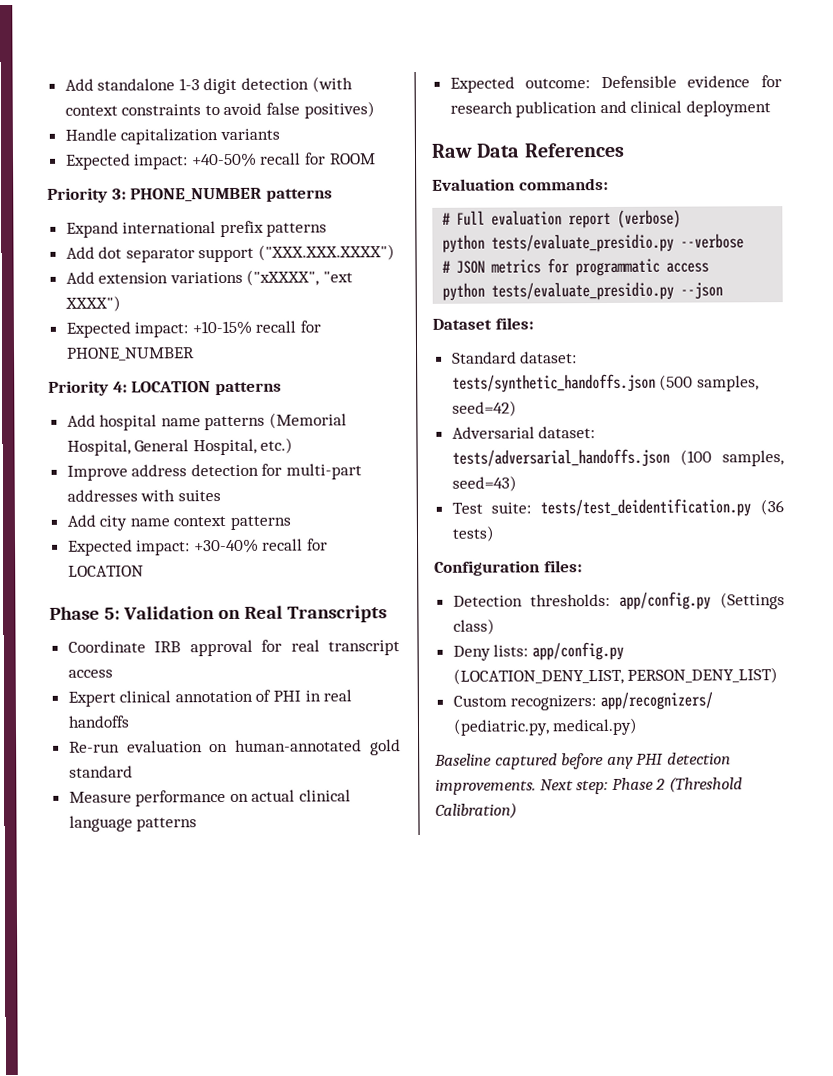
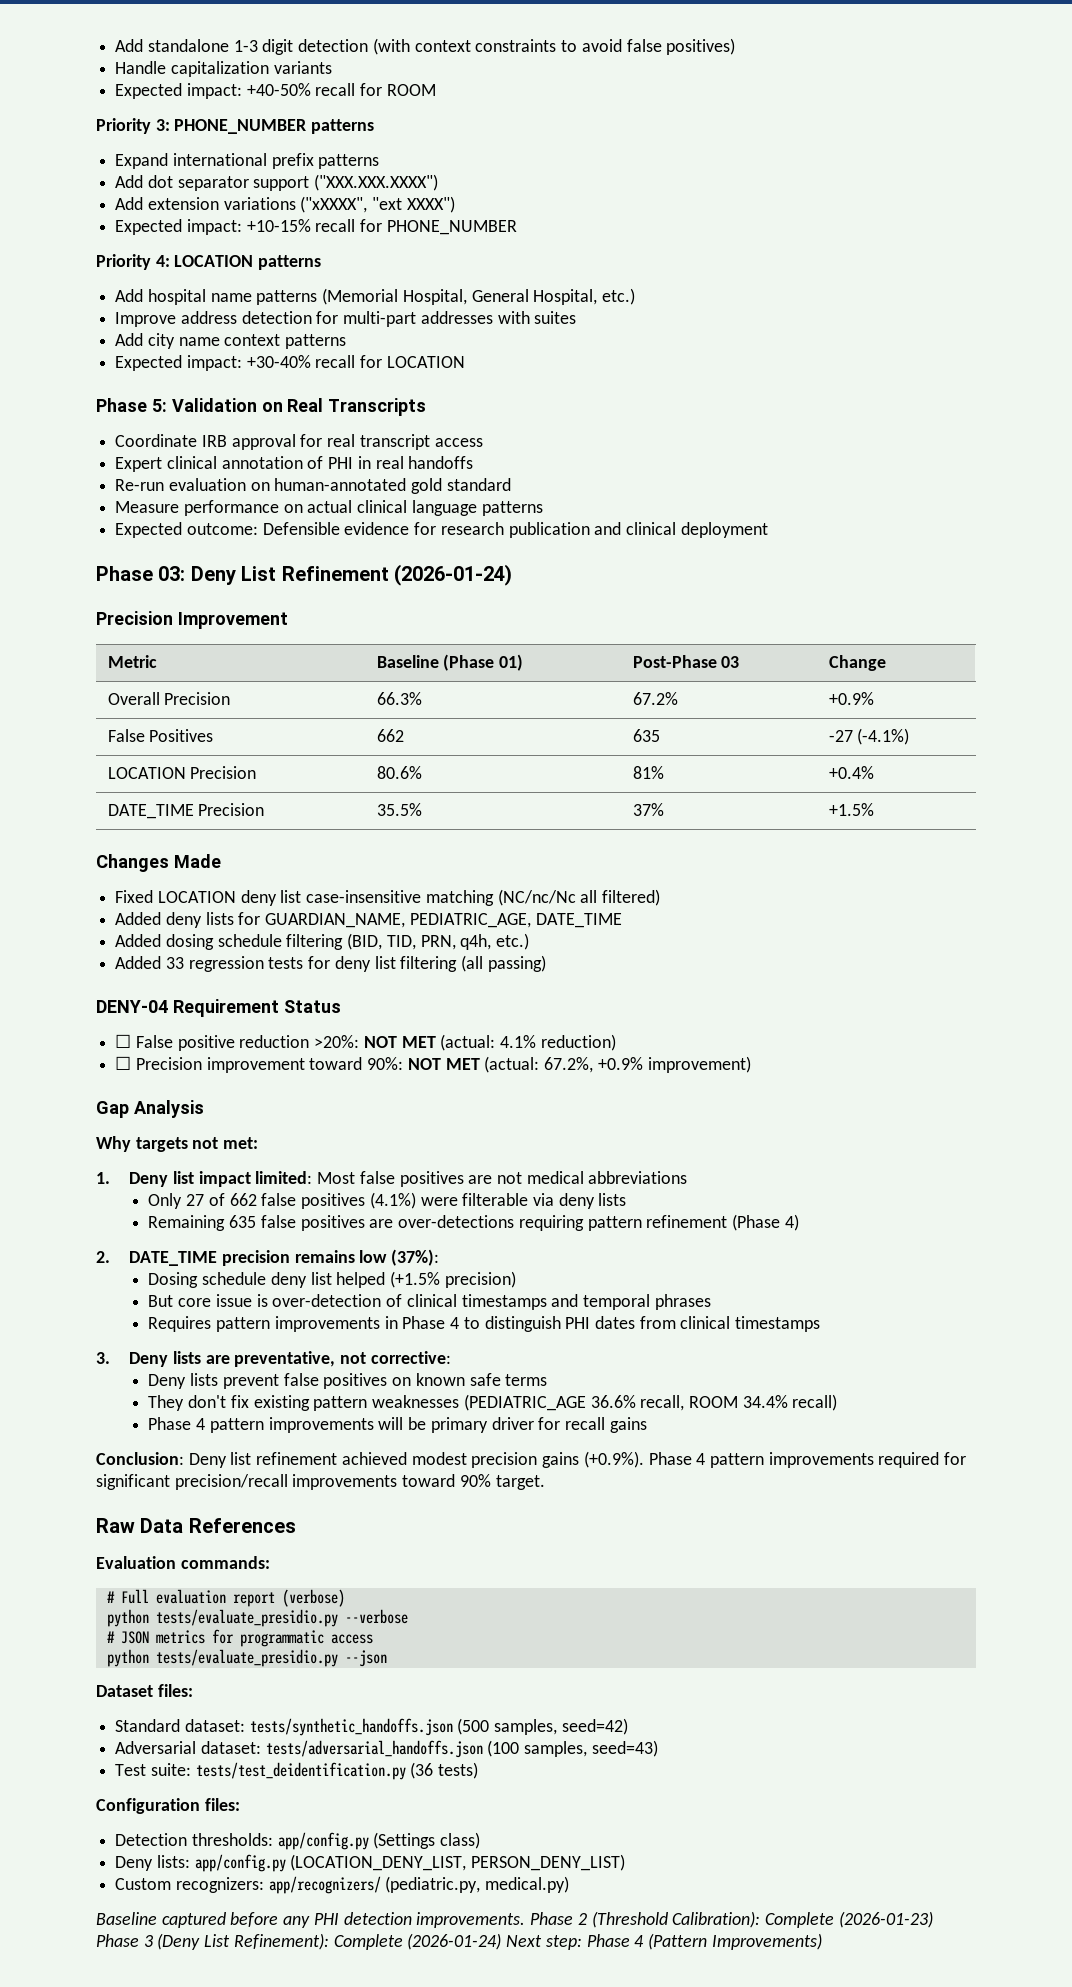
+ Phase 03: Deny List Refinement (2026-01-24)
+ Precision Improvement
+ Metric | Baseline (Phase 01) | Post-Phase 03 | Change
+ Overall Precision | 66.3% | 67.2% | +0.9%
+ False Positives | 662 | 635 | -27 (-4.1%)
+ LOCATION Precision | 80.6% | 81% | +0.4%
+ DATE_TIME Precision | 35.5% | 37% | +1.5%
+ Changes Made
+ Fixed LOCATION deny list case-insensitive matching (NC/nc/Nc all filtered)
+ Added deny lists for GUARDIAN_NAME, PEDIATRIC_AGE, DATE_TIME
+ Added dosing schedule filtering (BID, TID, PRN, q4h, etc.)
+ Added 33 regression tests for deny list filtering (all passing)
+ DENY-04 Requirement Status
+ ☐ False positive reduction >20%: NOT MET (actual: 4.1% reduction)
+ ☐ Precision improvement toward 90%: NOT MET (actual: 67.2%, +0.9% improvement)
+ Gap Analysis
+ Why targets not met:
+ 1. Deny list impact limited: Most false positives are not medical abbreviations
+ Only 27 of 662 false positives (4.1%) were filterable via deny lists
+ Remaining 635 false positives are over-detections requiring pattern refinement (Phase 4)
+ 2. DATE_TIME precision remains low (37%):
+ Dosing schedule deny list helped (+1.5% precision)
+ But core issue is over-detection of clinical timestamps and temporal phrases
+ Requires pattern improvements in Phase 4 to distinguish PHI dates from clinical timestamps
+ 3. Deny lists are preventative, not corrective:
+ Deny lists prevent false positives on known safe terms
+ They don't fix existing pattern weaknesses (PEDIATRIC_AGE 36.6% recall, ROOM 34.4% recall)
+ Phase 4 pattern improvements will be primary driver for recall gains
+ Conclusion: Deny list refinement achieved modest precision gains (+0.9%). Phase 4 pattern improvements required for significant precision/recall improvements toward 90% target.
- Next step: Phase 2 (Threshold Calibration)
+ Phase 2 (Threshold Calibration): Complete (2026-01-23) Phase 3 (Deny List Refinement): Complete (2026-01-24) Next step: Phase 4 (Pattern Improvements)

